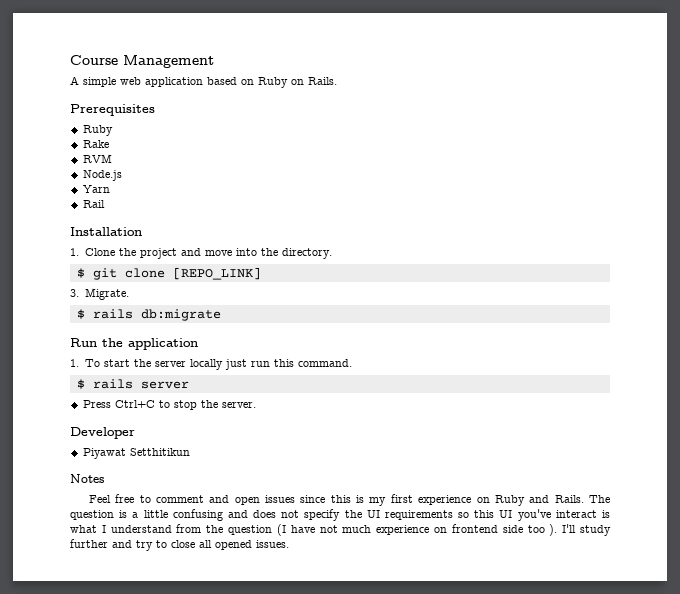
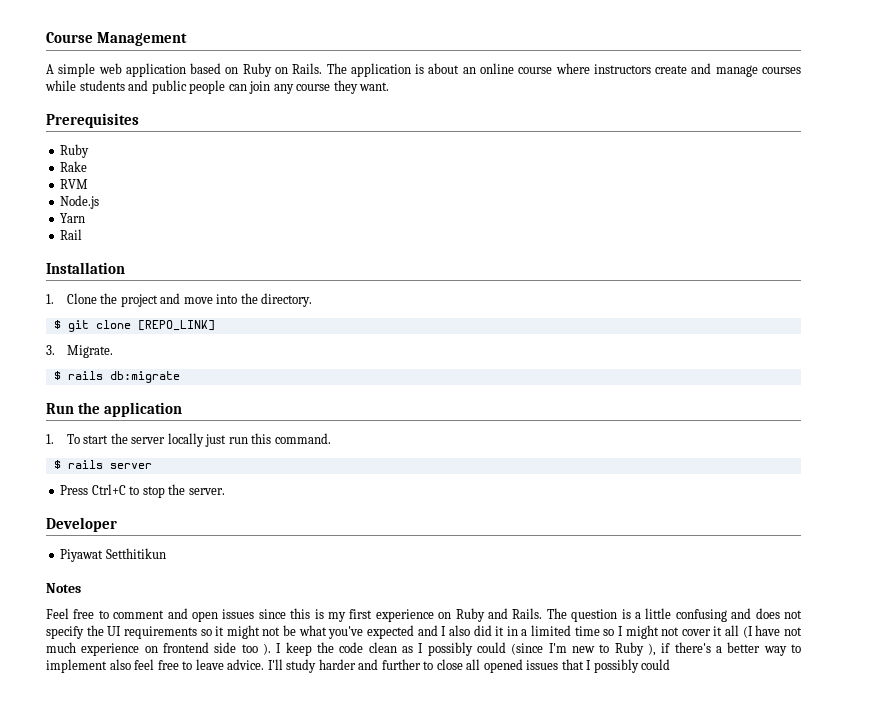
+ The application is about an online course where instructors create and manage courses while students and public people can join any course they want.
- The question is a little confusing and does not specify the UI requirements so this UI you've interact is what I understand from the question (I have not much experience on frontend side too ).
+ The question is a little confusing and does not specify the UI requirements so it might not be what you've expected and I also did it in a limited time so I might not cover it all (I have not much experience on frontend side too ).
- I'll study further and try to close all opened issues.
+ I keep the code clean as I possibly could (since I'm new to Ruby ), if there's a better way to implement also feel free to leave advice. I'll study harder and further to close all opened issues that I possibly could

